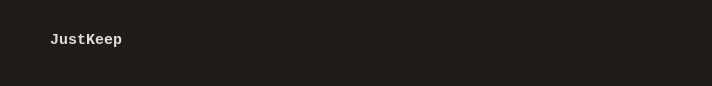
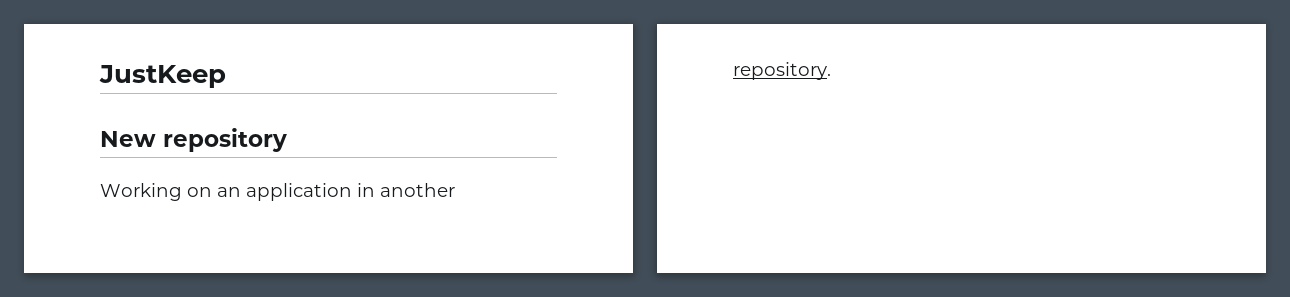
+ New repository
+ Working on an application in another repository.

